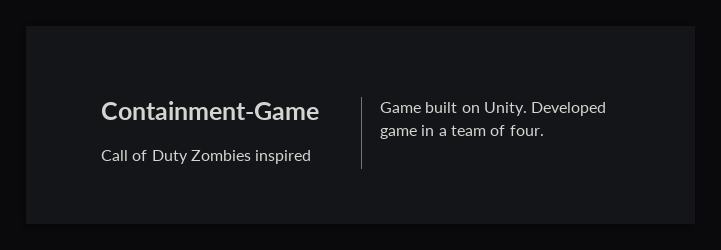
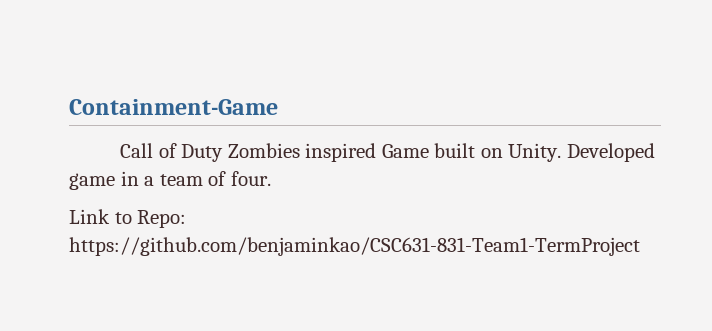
+ Link to Repo: https://github.com/benjaminkao/CSC631-831-Team1-TermProject

